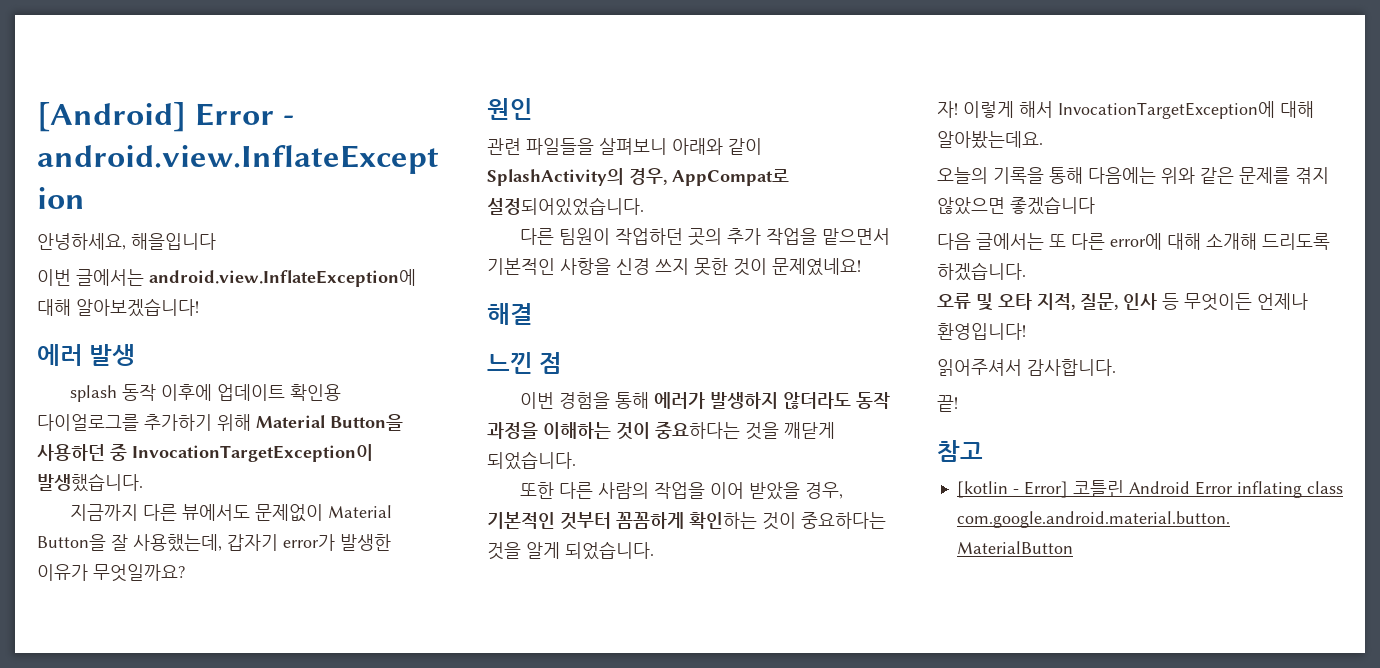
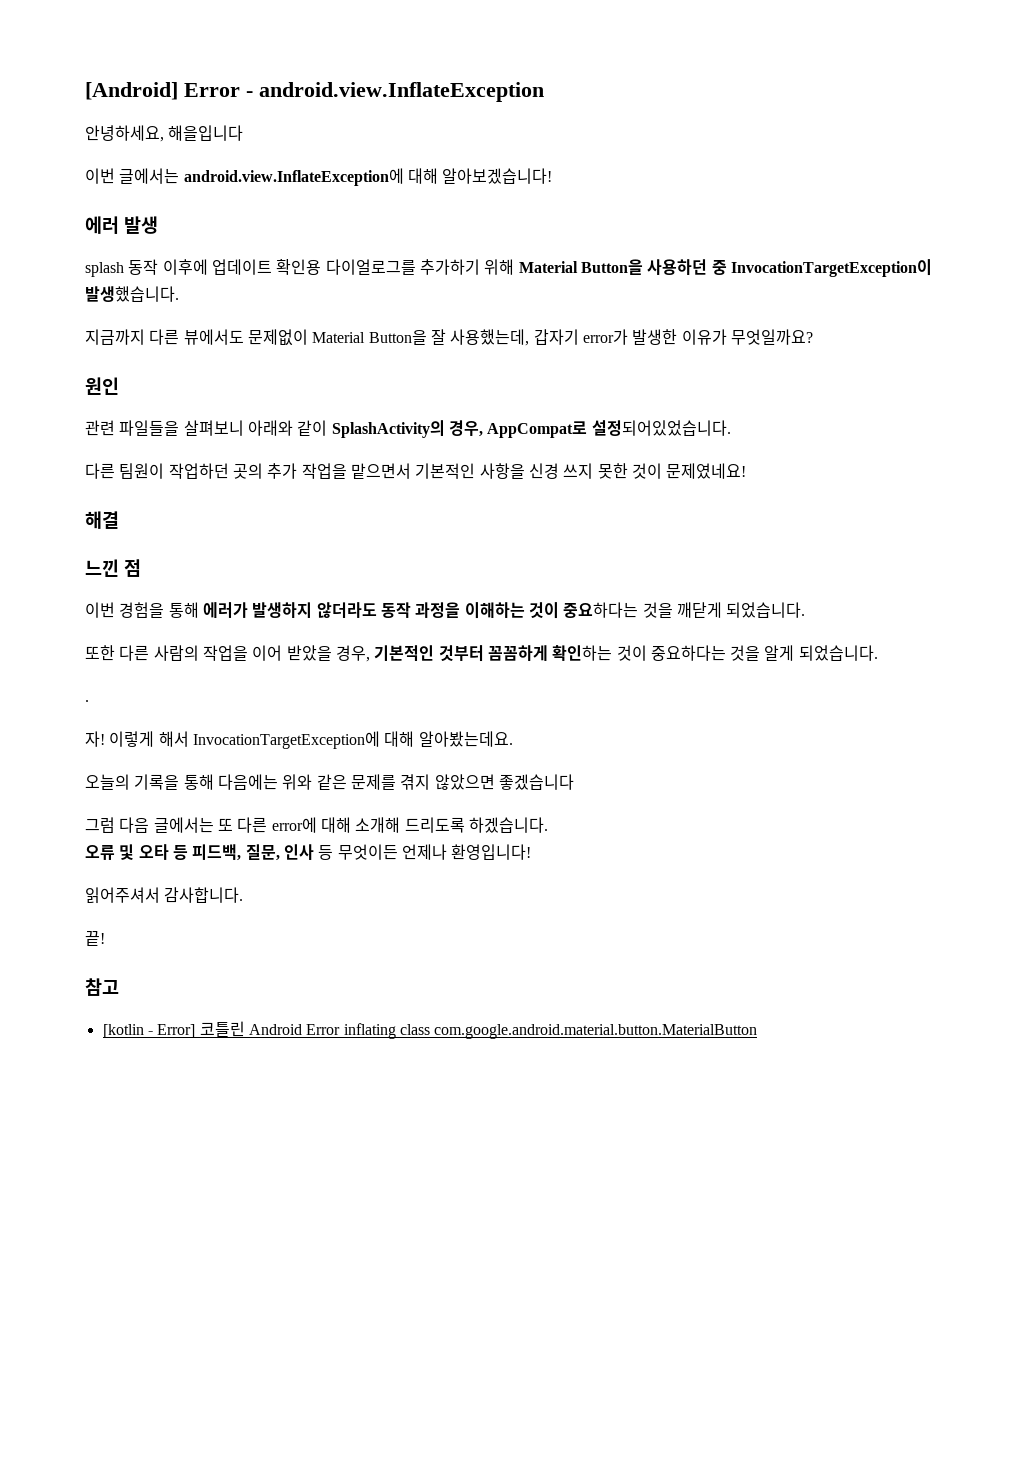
+ .
- 다음 글에서는 또 다른 error에 대해 소개해 드리도록 하겠습니다.
+ 그럼 다음 글에서는 또 다른 error에 대해 소개해 드리도록 하겠습니다.
- 오류 및 오타 지적, 질문, 인사 등 무엇이든 언제나 환영입니다!
+ 오류 및 오타 등 피드백, 질문, 인사 등 무엇이든 언제나 환영입니다!

